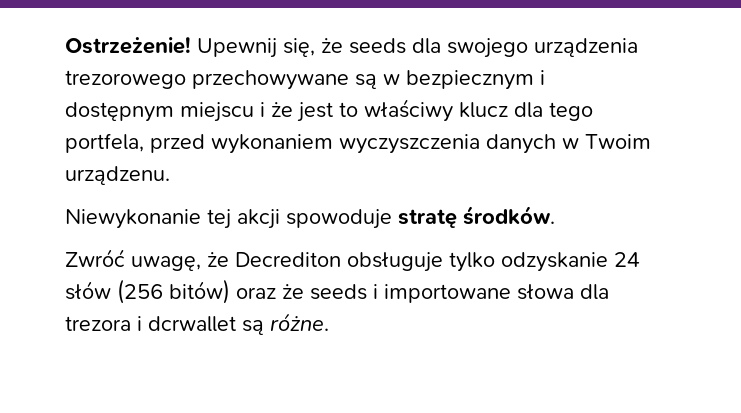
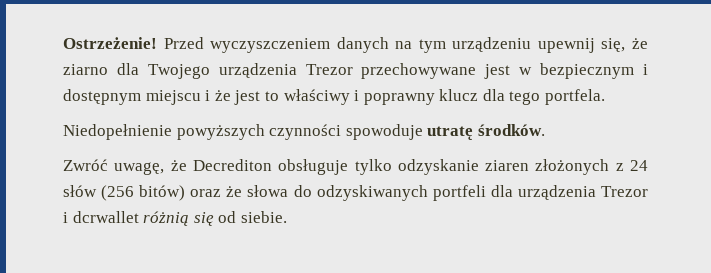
- Upewnij się, że seeds dla swojego urządzenia trezorowego przechowywane są w bezpiecznym i dostępnym miejscu i że jest to właściwy klucz dla tego portfela, przed wykonaniem wyczyszczenia danych w Twoim urządzenu.
- Niewykonanie tej akcji spowoduje stratę środków.
+ Przed wyczyszczeniem danych na tym urządzeniu upewnij się, że ziarno dla Twojego urządzenia Trezor przechowywane jest w bezpiecznym i dostępnym miejscu i że jest to właściwy i poprawny klucz dla tego portfela.
+ Niedopełnienie powyższych czynności spowoduje utratę środków.
- Zwróć uwagę, że Decrediton obsługuje tylko odzyskanie 24 słów (256 bitów) oraz że seeds i importowane słowa dla trezora i dcrwallet są różne.
+ Zwróć uwagę, że Decrediton obsługuje tylko odzyskanie ziaren złożonych z 24 słów (256 bitów) oraz że słowa do odzyskiwanych portfeli dla urządzenia Trezor i dcrwallet różnią się od siebie.

